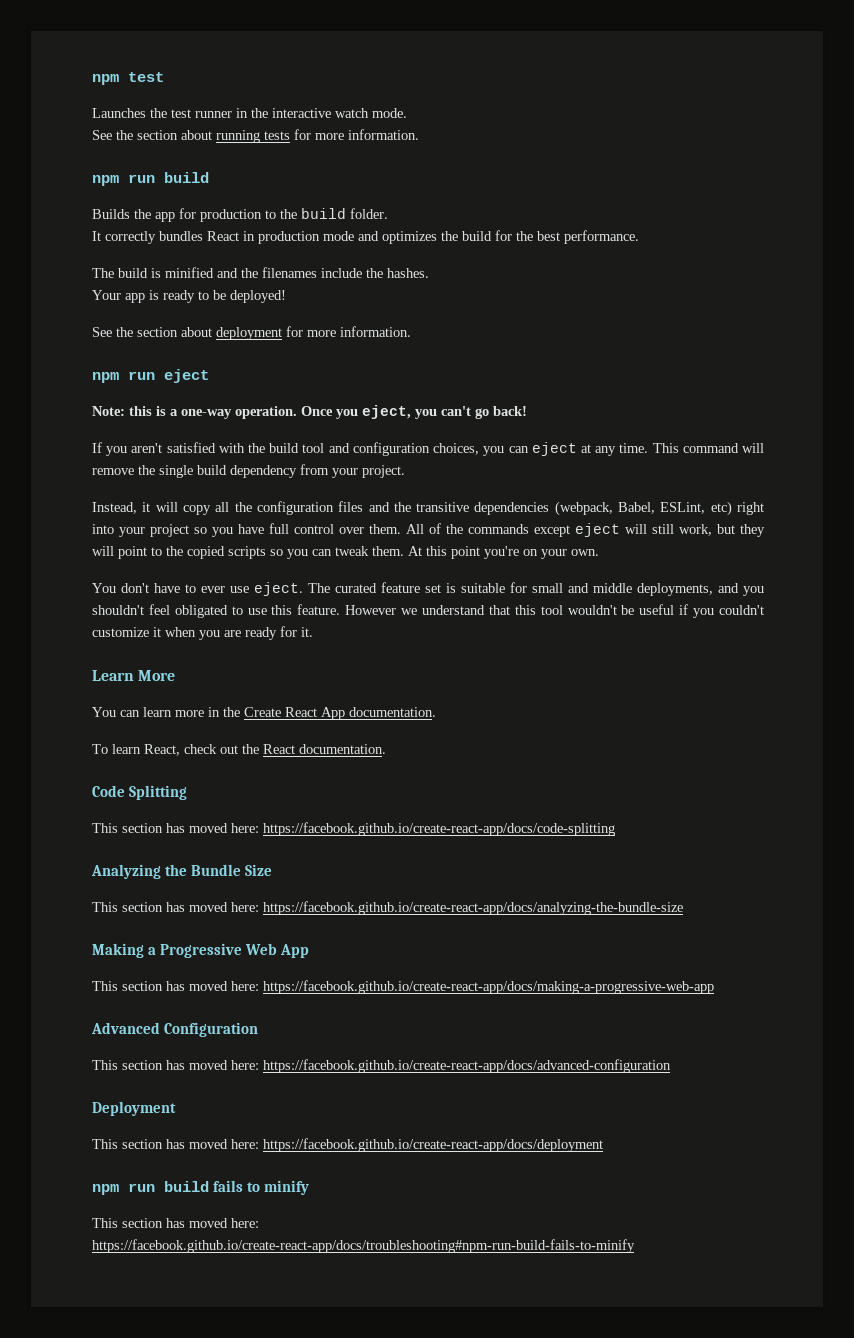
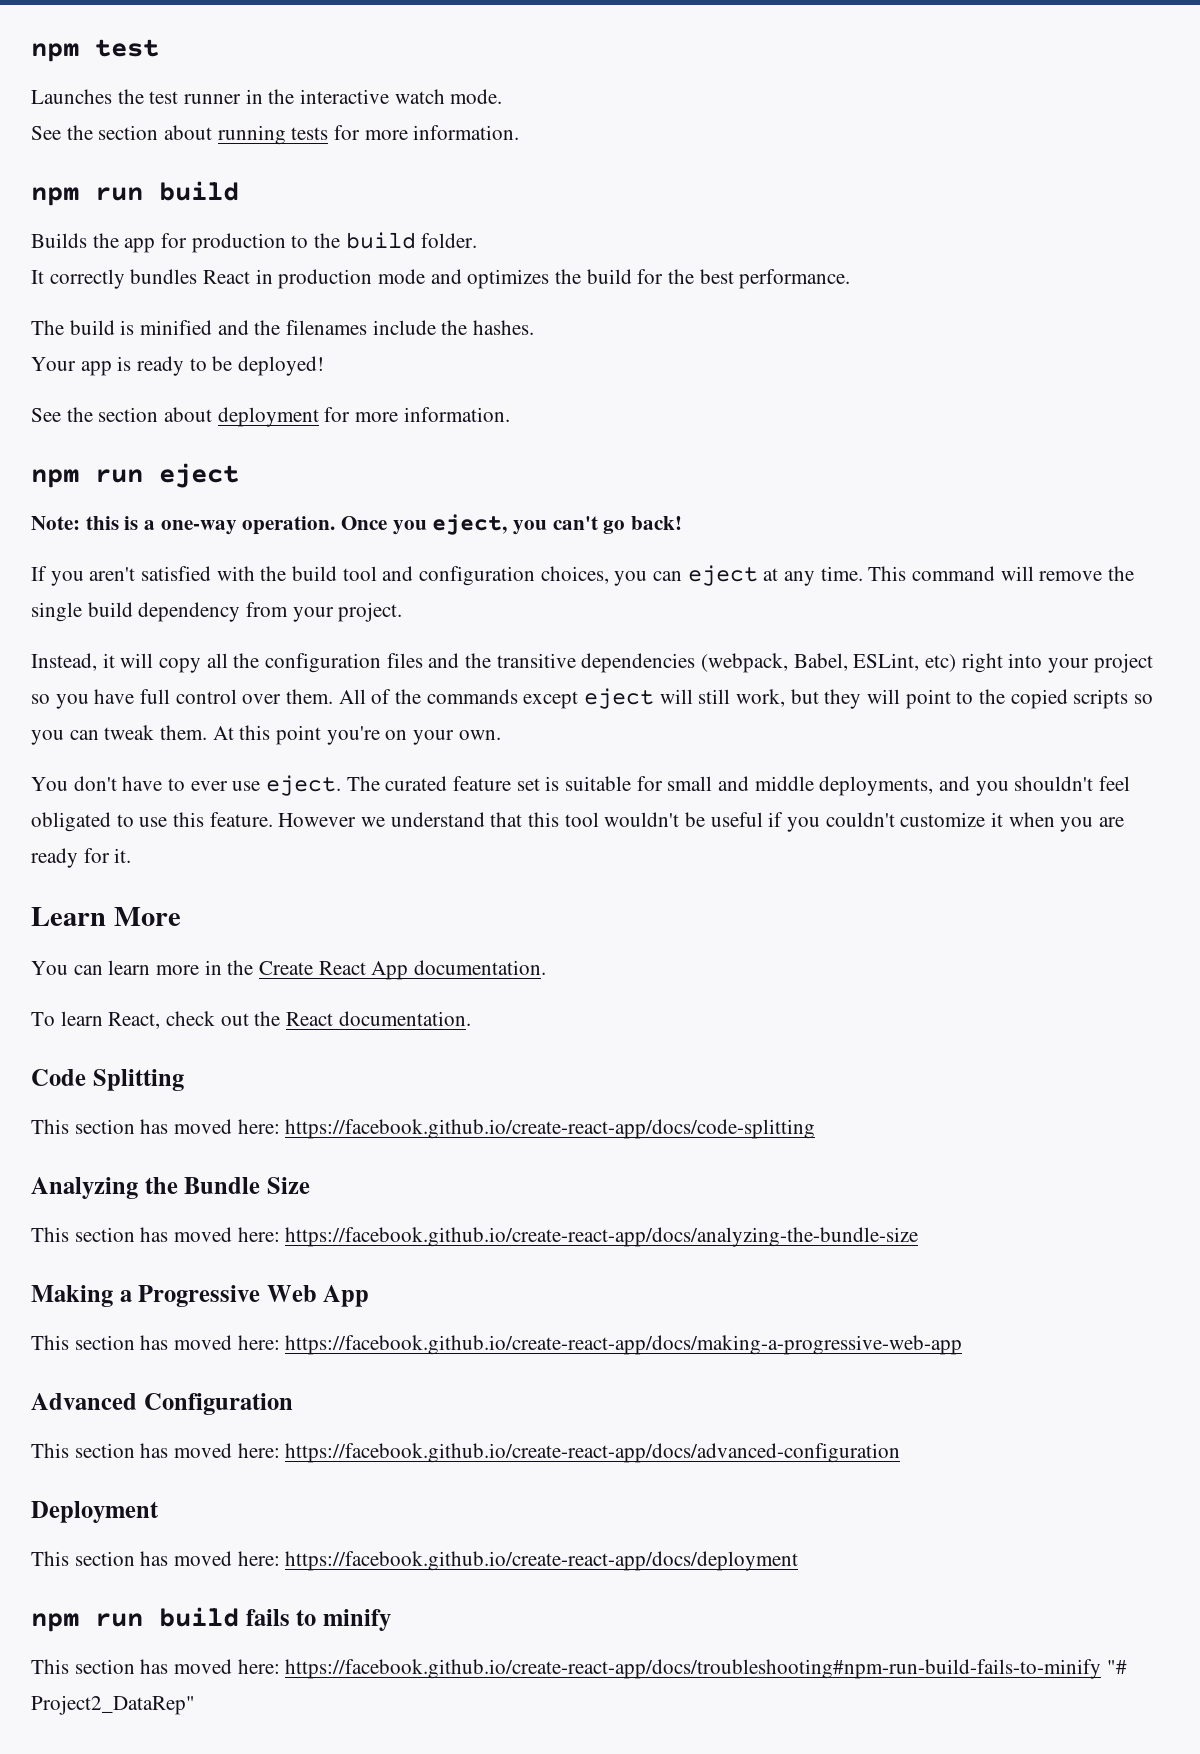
- This section has moved here: https://facebook.github.io/create-react-app/docs/troubleshooting#npm-run-build-fails-to-minify
+ This section has moved here: https://facebook.github.io/create-react-app/docs/troubleshooting#npm-run-build-fails-to-minify "# Project2_DataRep"

